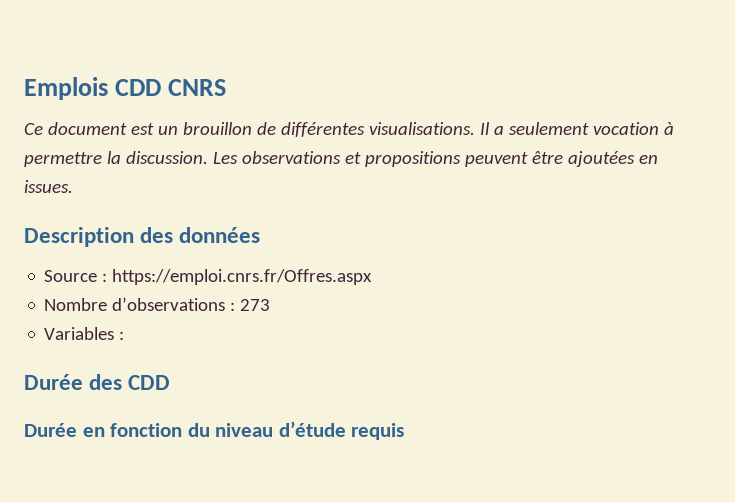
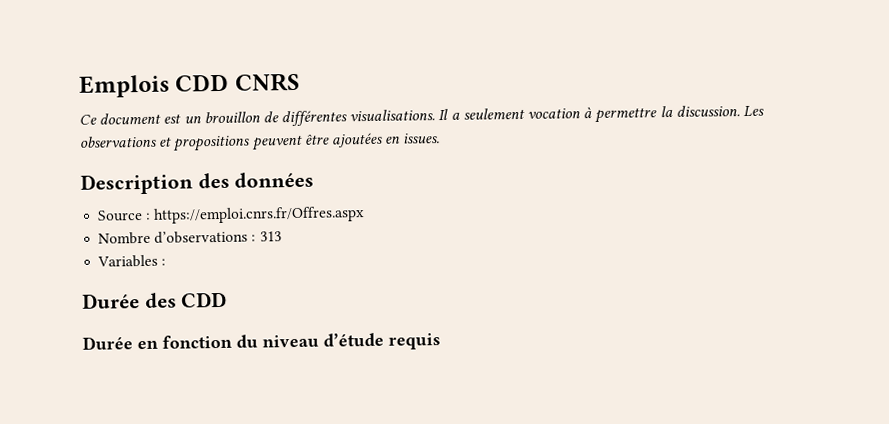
- Nombre d’observations : 273
+ Nombre d’observations : 313

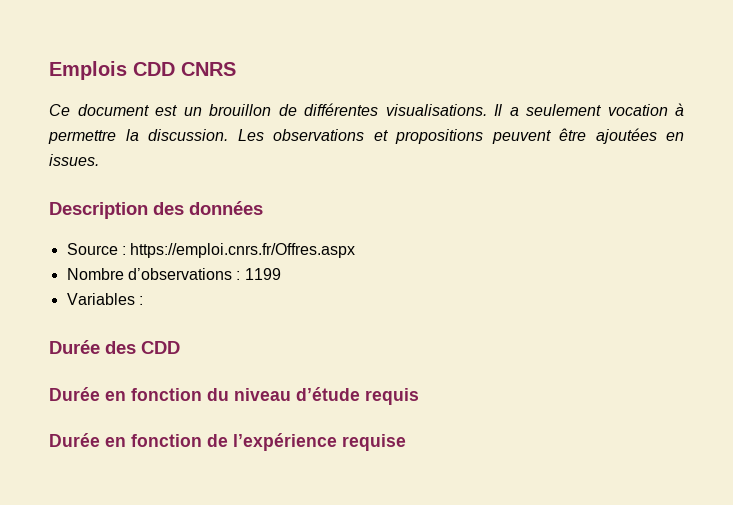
- Nombre d’observations : 313
+ Nombre d’observations : 1199
+ Durée en fonction de l’expérience requise

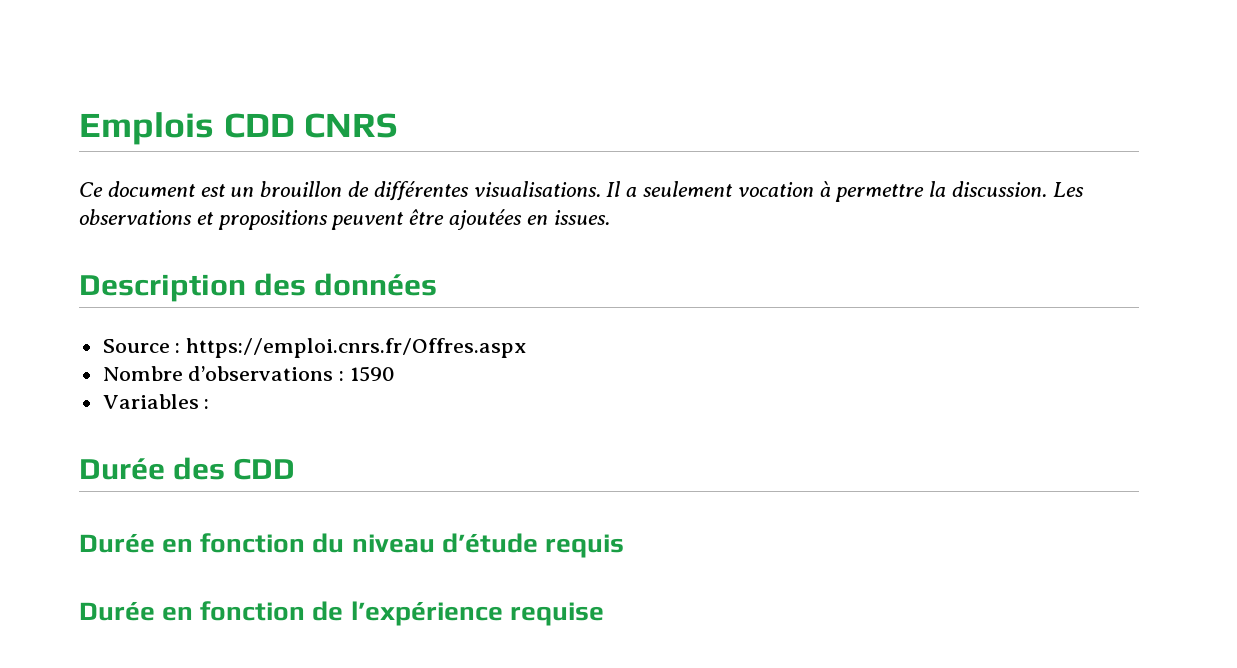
- Nombre d’observations : 1199
+ Nombre d’observations : 1590

